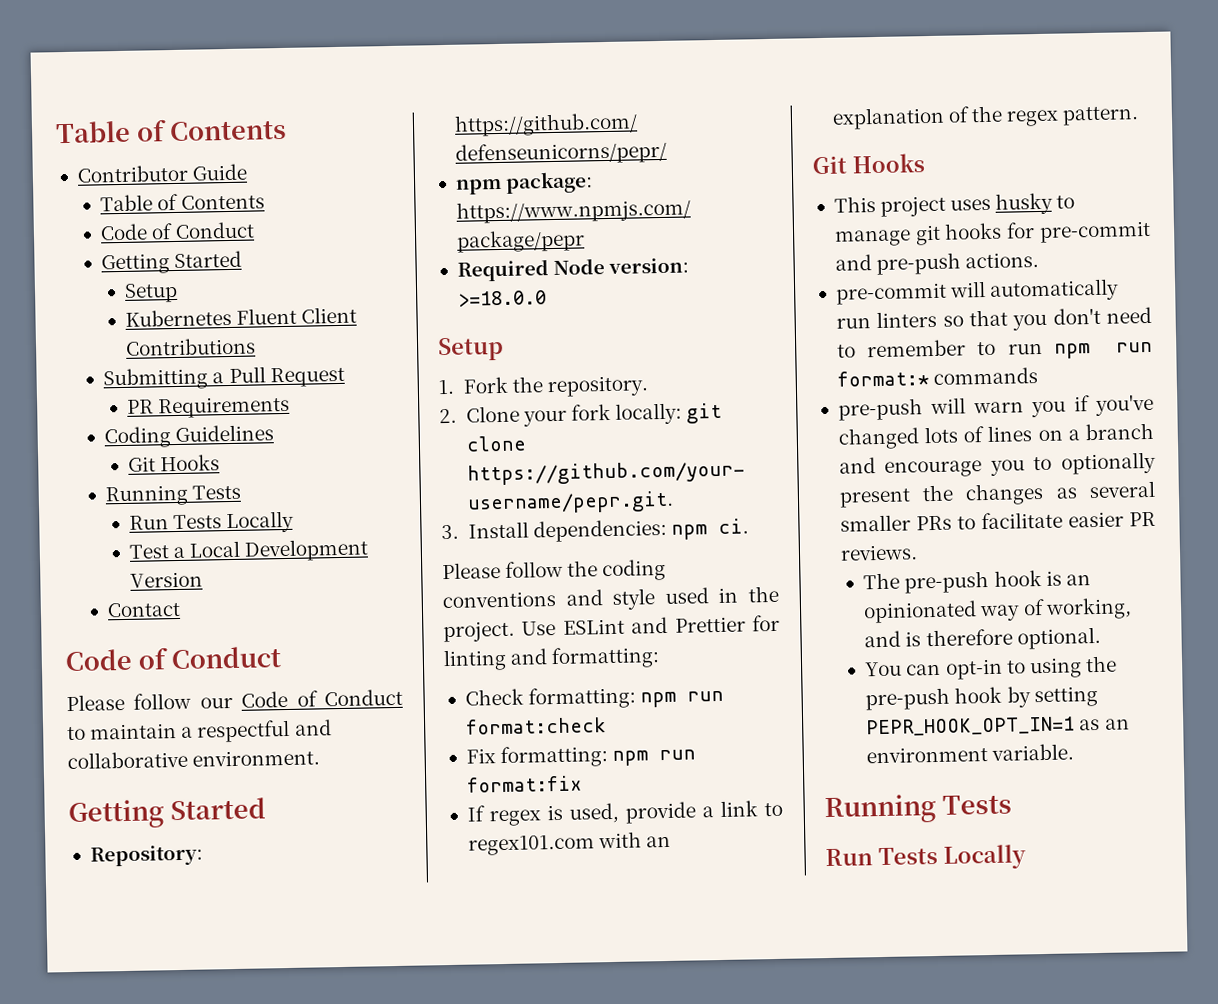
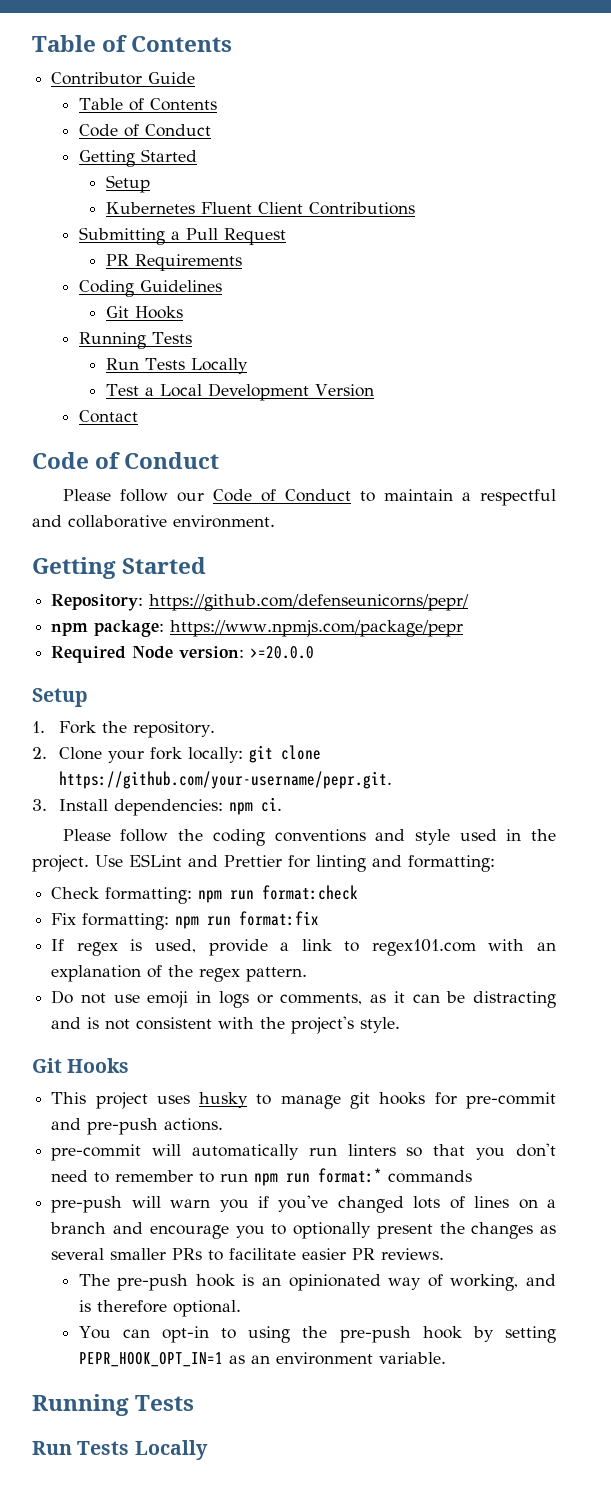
- Required Node version: >=18.0.0
+ Required Node version: >=20.0.0
+ Do not use emoji in logs or comments, as it can be distracting and is not consistent with the project's style.

